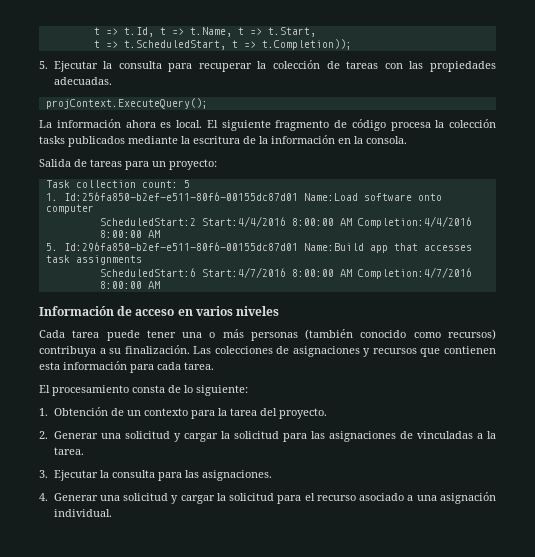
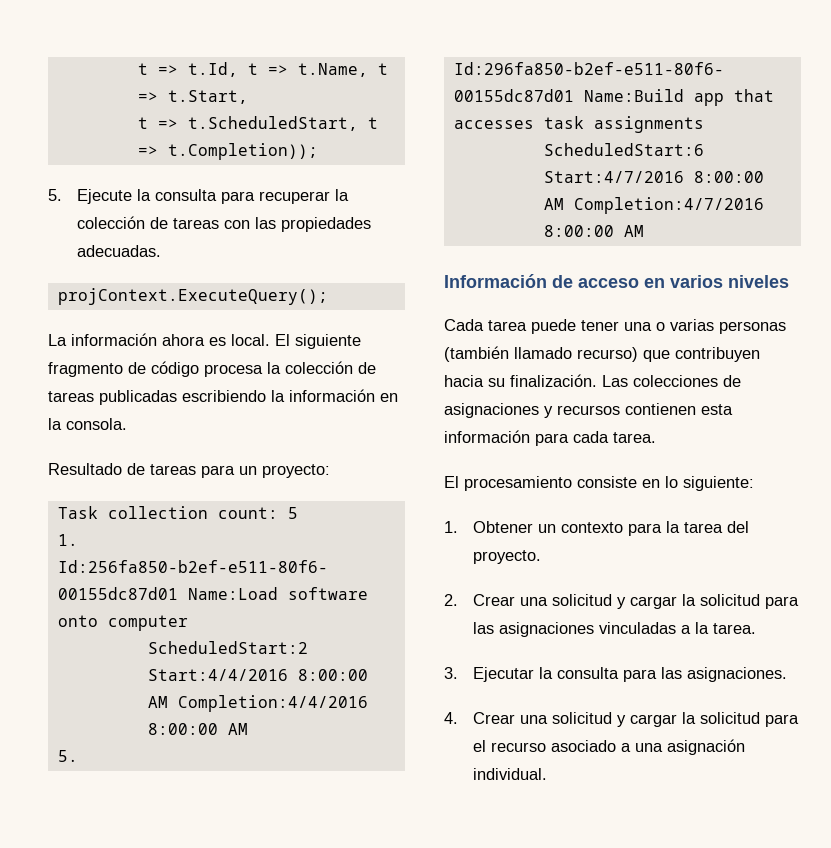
- 5. Ejecutar la consulta para recuperar la colección de tareas con las propiedades adecuadas.
+ 5. Ejecute la consulta para recuperar la colección de tareas con las propiedades adecuadas.
- El siguiente fragmento de código procesa la colección tasks publicados mediante la escritura de la información en la consola.
+ El siguiente fragmento de código procesa la colección de tareas publicadas escribiendo la información en la consola.
- Salida de tareas para un proyecto:
+ Resultado de tareas para un proyecto:
- Cada tarea puede tener una o más personas (también conocido como recursos) contribuya a su finalización.
+ Cada tarea puede tener una o varias personas (también llamado recurso) que contribuyen hacia su finalización.
- Las colecciones de asignaciones y recursos que contienen esta información para cada tarea.
+ Las colecciones de asignaciones y recursos contienen esta información para cada tarea.
- El procesamiento consta de lo siguiente:
+ El procesamiento consiste en lo siguiente:
- 1. Obtención de un contexto para la tarea del proyecto.
+ 1. Obtener un contexto para la tarea del proyecto.
- 2. Generar una solicitud y cargar la solicitud para las asignaciones de vinculadas a la tarea.
+ 2. Crear una solicitud y cargar la solicitud para las asignaciones vinculadas a la tarea.
- 4. Generar una solicitud y cargar la solicitud para el recurso asociado a una asignación individual.
+ 4. Crear una solicitud y cargar la solicitud para el recurso asociado a una asignación individual.

